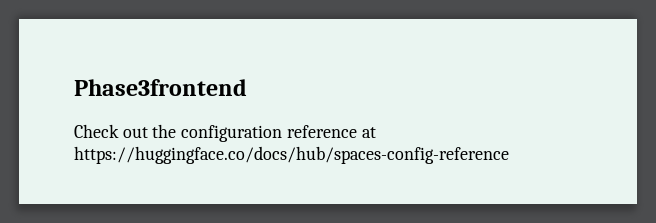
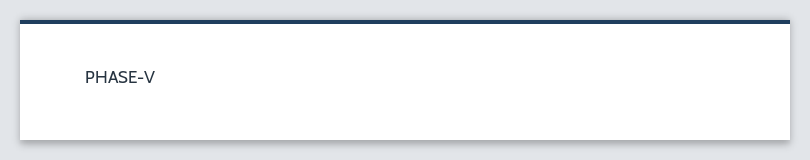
- Phase3frontend
- Check out the configuration reference at https://huggingface.co/docs/hub/spaces-config-reference
+ PHASE-V

